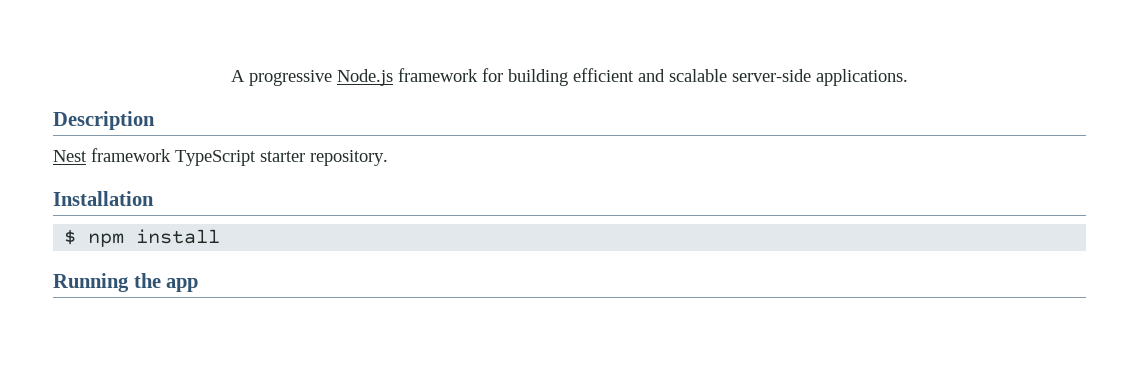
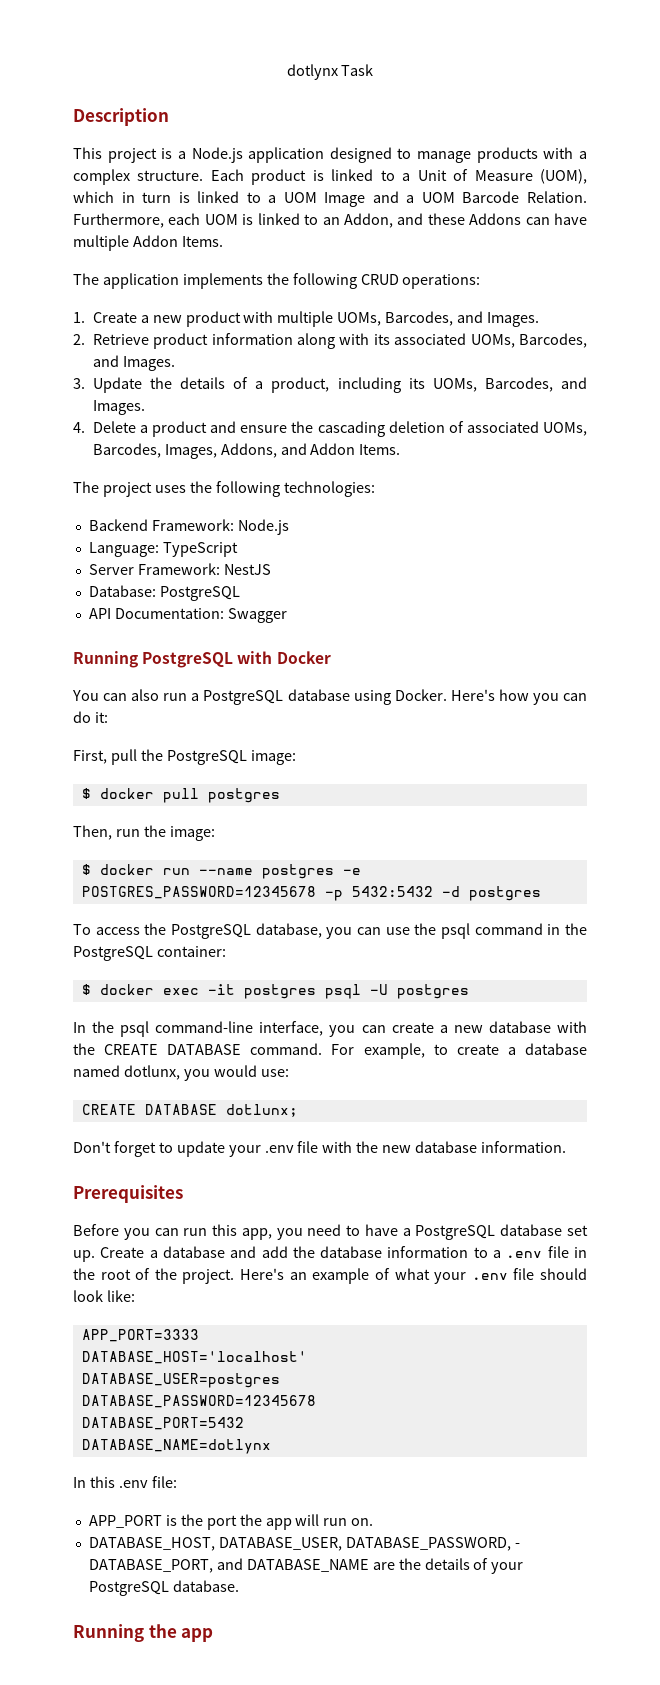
- A progressive Node.js framework for building efficient and scalable server-side applications.
+ dotlynx Task
  Description
- Nest framework TypeScript starter repository.
- Installation
- $ npm install
+ This project is a Node.js application designed to manage products with a complex structure. Each product is linked to a Unit of Measure (UOM), which in turn is linked to a UOM Image and a UOM Barcode Relation. Furthermore, each UOM is linked to an Addon, and these Addons can have multiple Addon Items.
+ The application implements the following CRUD operations:
+ 1. Create a new product with multiple UOMs, Barcodes, and Images.
+ 2. Retrieve product information along with its associated UOMs, Barcodes, and Images.
+ 3. Update the details of a product, including its UOMs, Barcodes, and Images.
+ 4. Delete a product and ensure the cascading deletion of associated UOMs, Barcodes, Images, Addons, and Addon Items.
+ The project uses the following technologies:
+ Backend Framework: Node.js
+ Language: TypeScript
+ Server Framework: NestJS
+ Database: PostgreSQL
+ API Documentation: Swagger
+ Running PostgreSQL with Docker
+ You can also run a PostgreSQL database using Docker. Here's how you can do it:
+ First, pull the PostgreSQL image:
+ $ docker pull postgres
+ Then, run the image:
+ $ docker run --name postgres -e POSTGRES_PASSWORD=12345678 -p 5432:5432 -d postgres
+ To access the PostgreSQL database, you can use the psql command in the PostgreSQL container:
+ $ docker exec -it postgres psql -U postgres
+ In the psql command-line interface, you can create a new database with the CREATE DATABASE command. For example, to create a database named dotlunx, you would use:
+ CREATE DATABASE dotlunx;
+ Don't forget to update your .env file with the new database information.
+ Prerequisites
+ Before you can run this app, you need to have a PostgreSQL database set up. Create a database and add the database information to a .env file in the root of the project. Here's an example of what your .env file should look like:
+ APP_PORT=3333
+ DATABASE_HOST='localhost'
+ DATABASE_USER=postgres
+ DATABASE_PASSWORD=12345678
+ DATABASE_PORT=5432
+ DATABASE_NAME=dotlynx
+ In this .env file:
+ APP_PORT is the port the app will run on.
+ DATABASE_HOST, DATABASE_USER, DATABASE_PASSWORD, - DATABASE_PORT, and DATABASE_NAME are the details of your PostgreSQL database.

